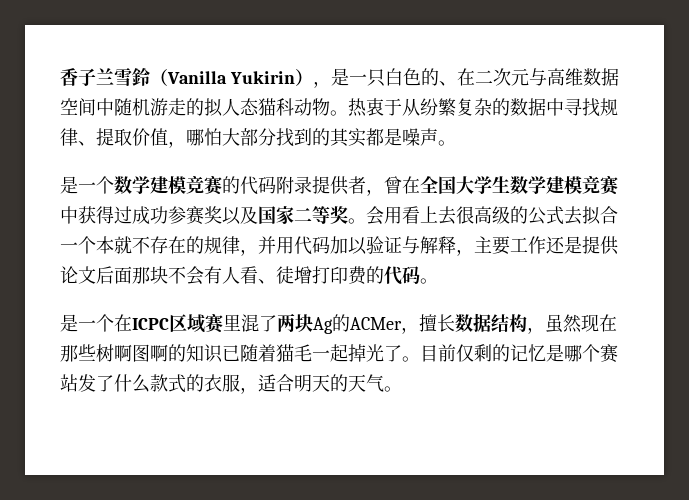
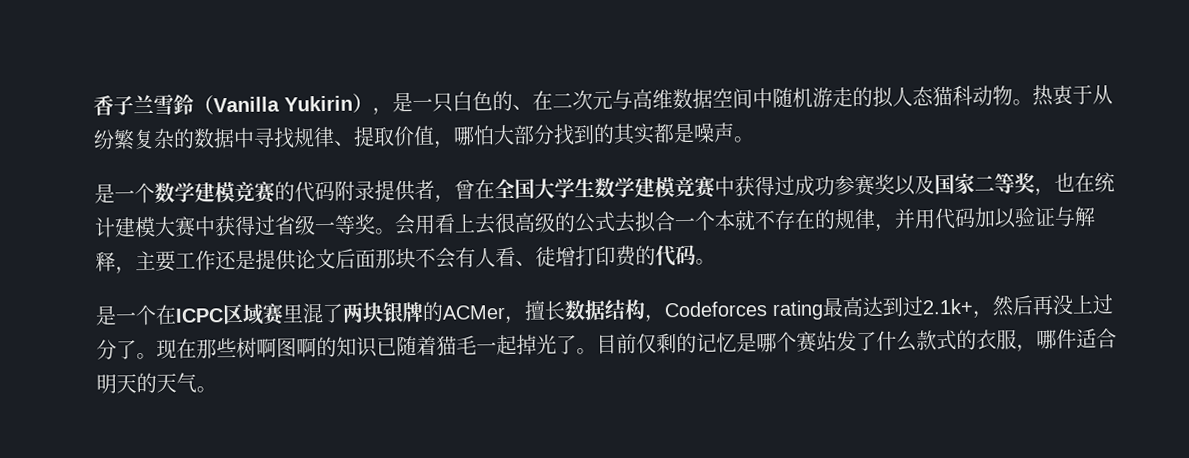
- 是一个数学建模竞赛的代码附录提供者，曾在全国大学生数学建模竞赛中获得过成功参赛奖以及国家二等奖。
+ 是一个数学建模竞赛的代码附录提供者，曾在全国大学生数学建模竞赛中获得过成功参赛奖以及国家二等奖，也在统计建模大赛中获得过省级一等奖。
- 是一个在ICPC区域赛里混了两块Ag的ACMer，擅长数据结构，虽然现在那些树啊图啊的知识已随着猫毛一起掉光了。
+ 是一个在ICPC区域赛里混了两块银牌的ACMer，擅长数据结构，Codeforces rating最高达到过2.1k+，然后再没上过分了。现在那些树啊图啊的知识已随着猫毛一起掉光了。
- 目前仅剩的记忆是哪个赛站发了什么款式的衣服，适合明天的天气。
+ 目前仅剩的记忆是哪个赛站发了什么款式的衣服，哪件适合明天的天气。

